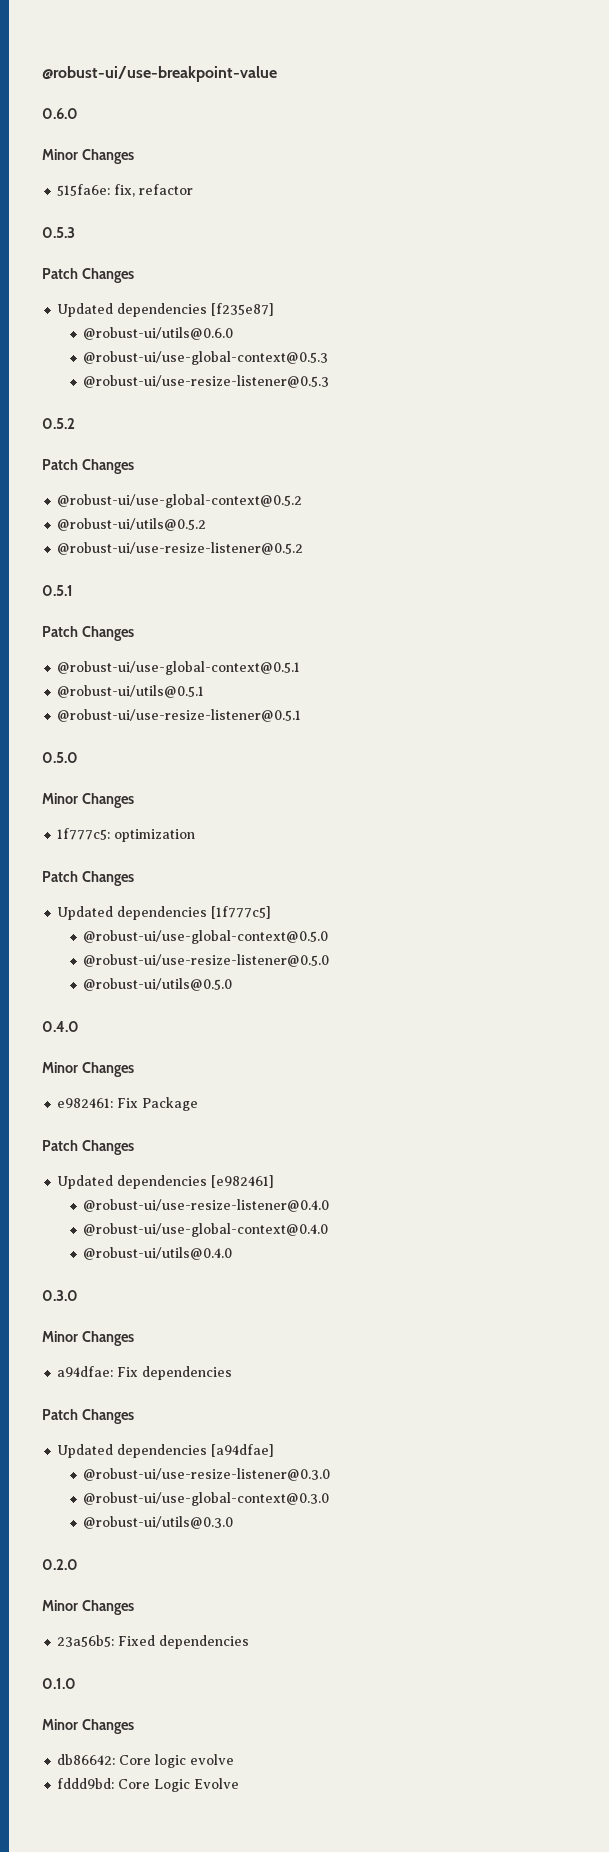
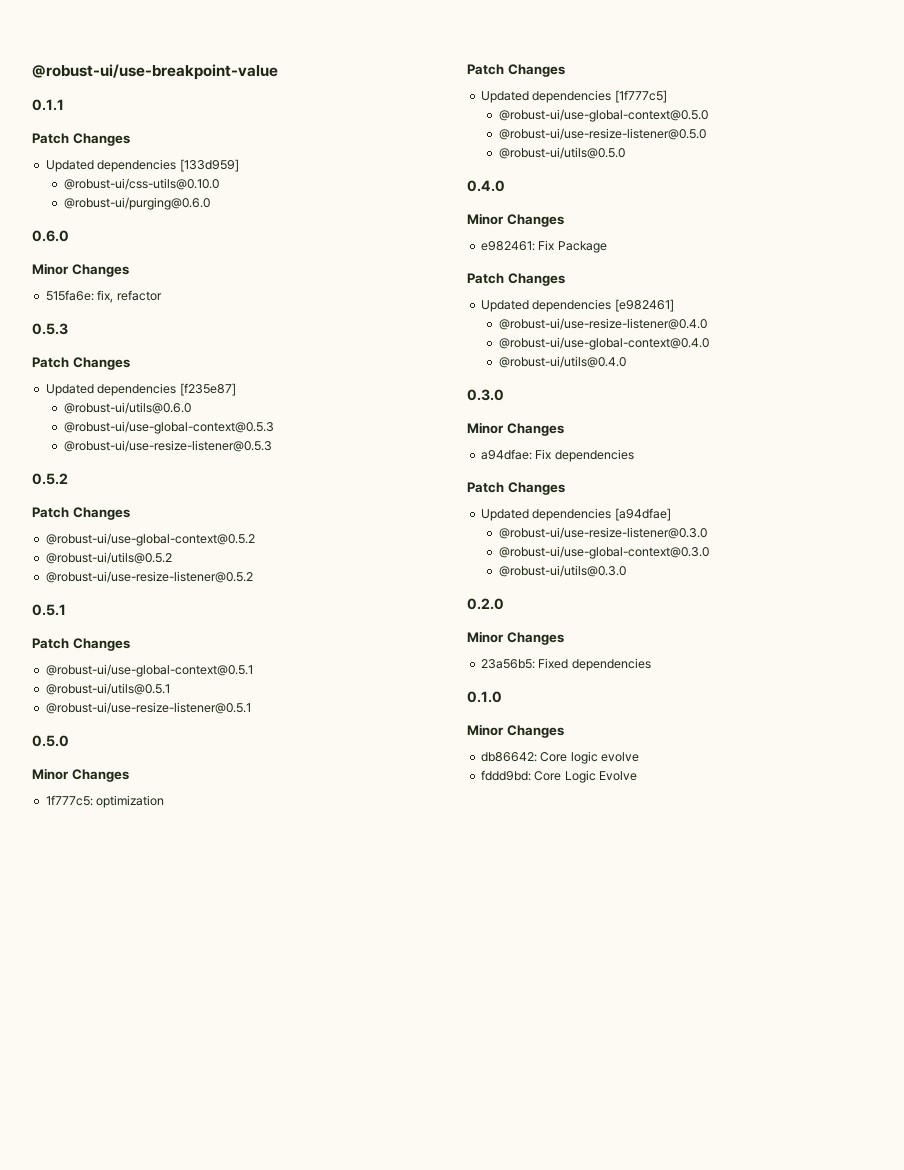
+ 0.1.1
+ Patch Changes
+ Updated dependencies [133d959]
+ @robust-ui/css-utils@0.10.0
+ @robust-ui/purging@0.6.0

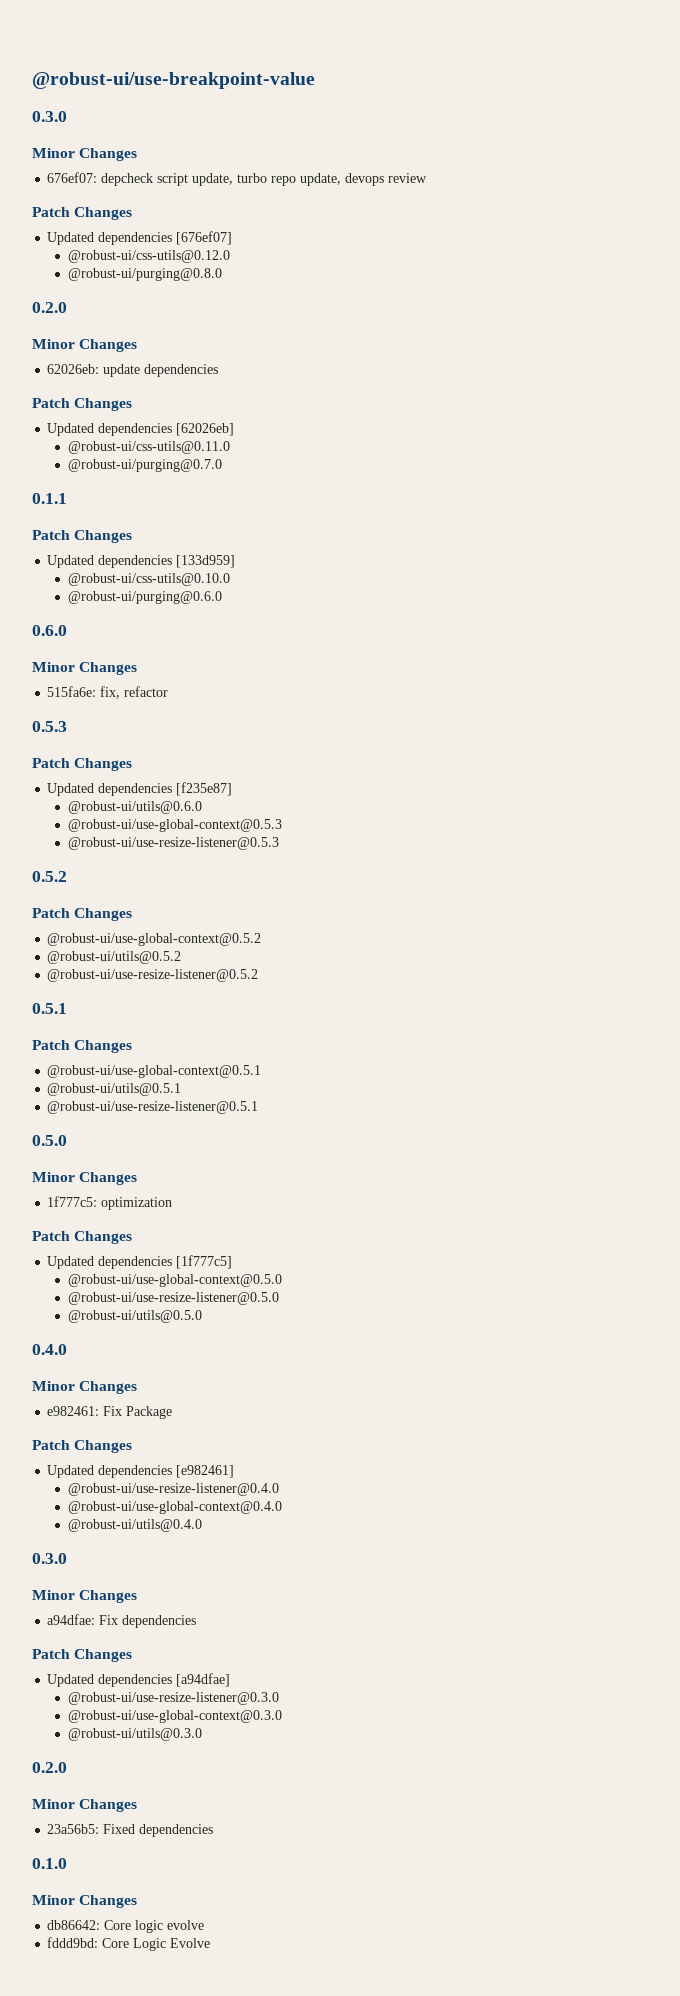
  @robust-ui/use-breakpoint-value
+ 0.3.0
+ Minor Changes
+ 676ef07: depcheck script update, turbo repo update, devops review
+ Patch Changes
+ Updated dependencies [676ef07]
+ @robust-ui/css-utils@0.12.0
+ @robust-ui/purging@0.8.0
+ 0.2.0
+ Minor Changes
+ 62026eb: update dependencies
+ Patch Changes
+ Updated dependencies [62026eb]
+ @robust-ui/css-utils@0.11.0
+ @robust-ui/purging@0.7.0

